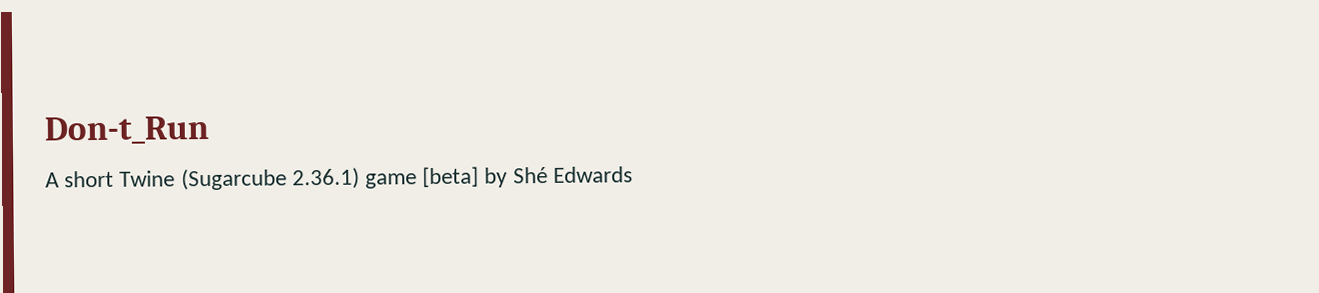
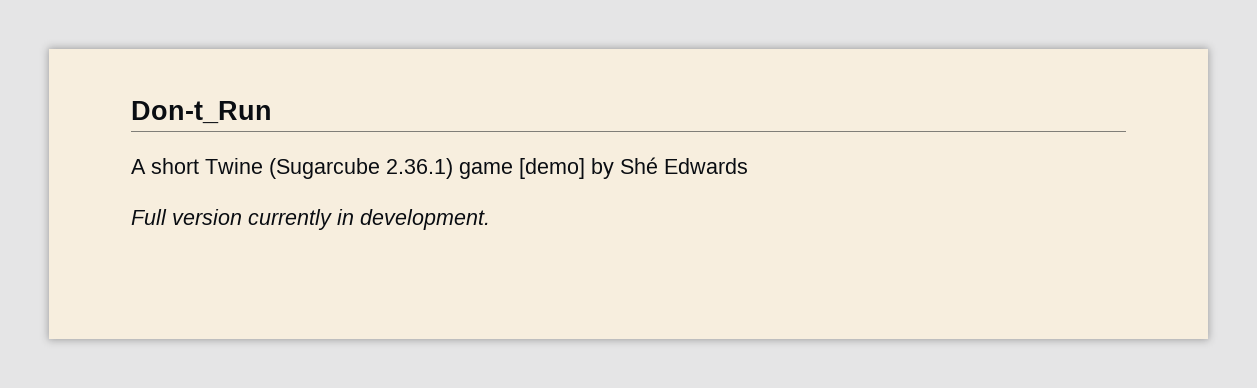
- A short Twine (Sugarcube 2.36.1) game [beta] by Shé Edwards
+ A short Twine (Sugarcube 2.36.1) game [demo] by Shé Edwards
+ Full version currently in development.

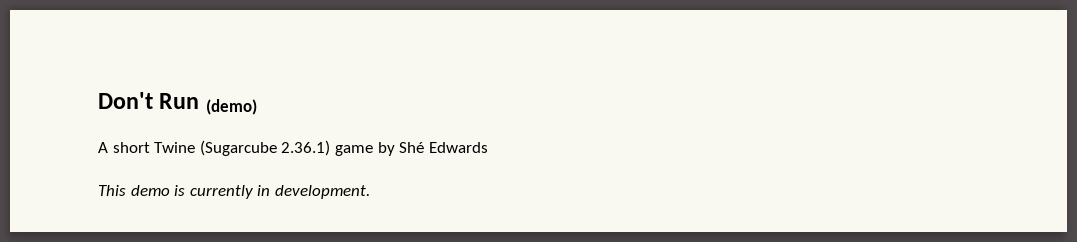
- Don-t_Run
+ Don't Run (demo)
- A short Twine (Sugarcube 2.36.1) game [demo] by Shé Edwards
+ A short Twine (Sugarcube 2.36.1) game by Shé Edwards
- Full version currently in development.
+ This demo is currently in development.

